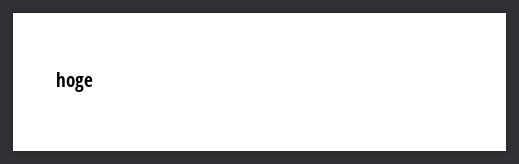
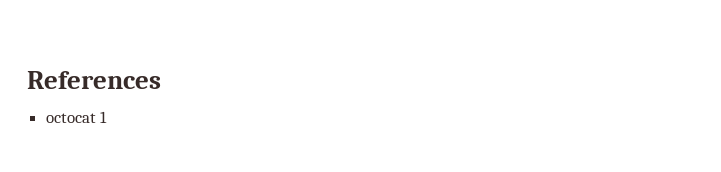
- hoge
+ References
+ octocat 1

